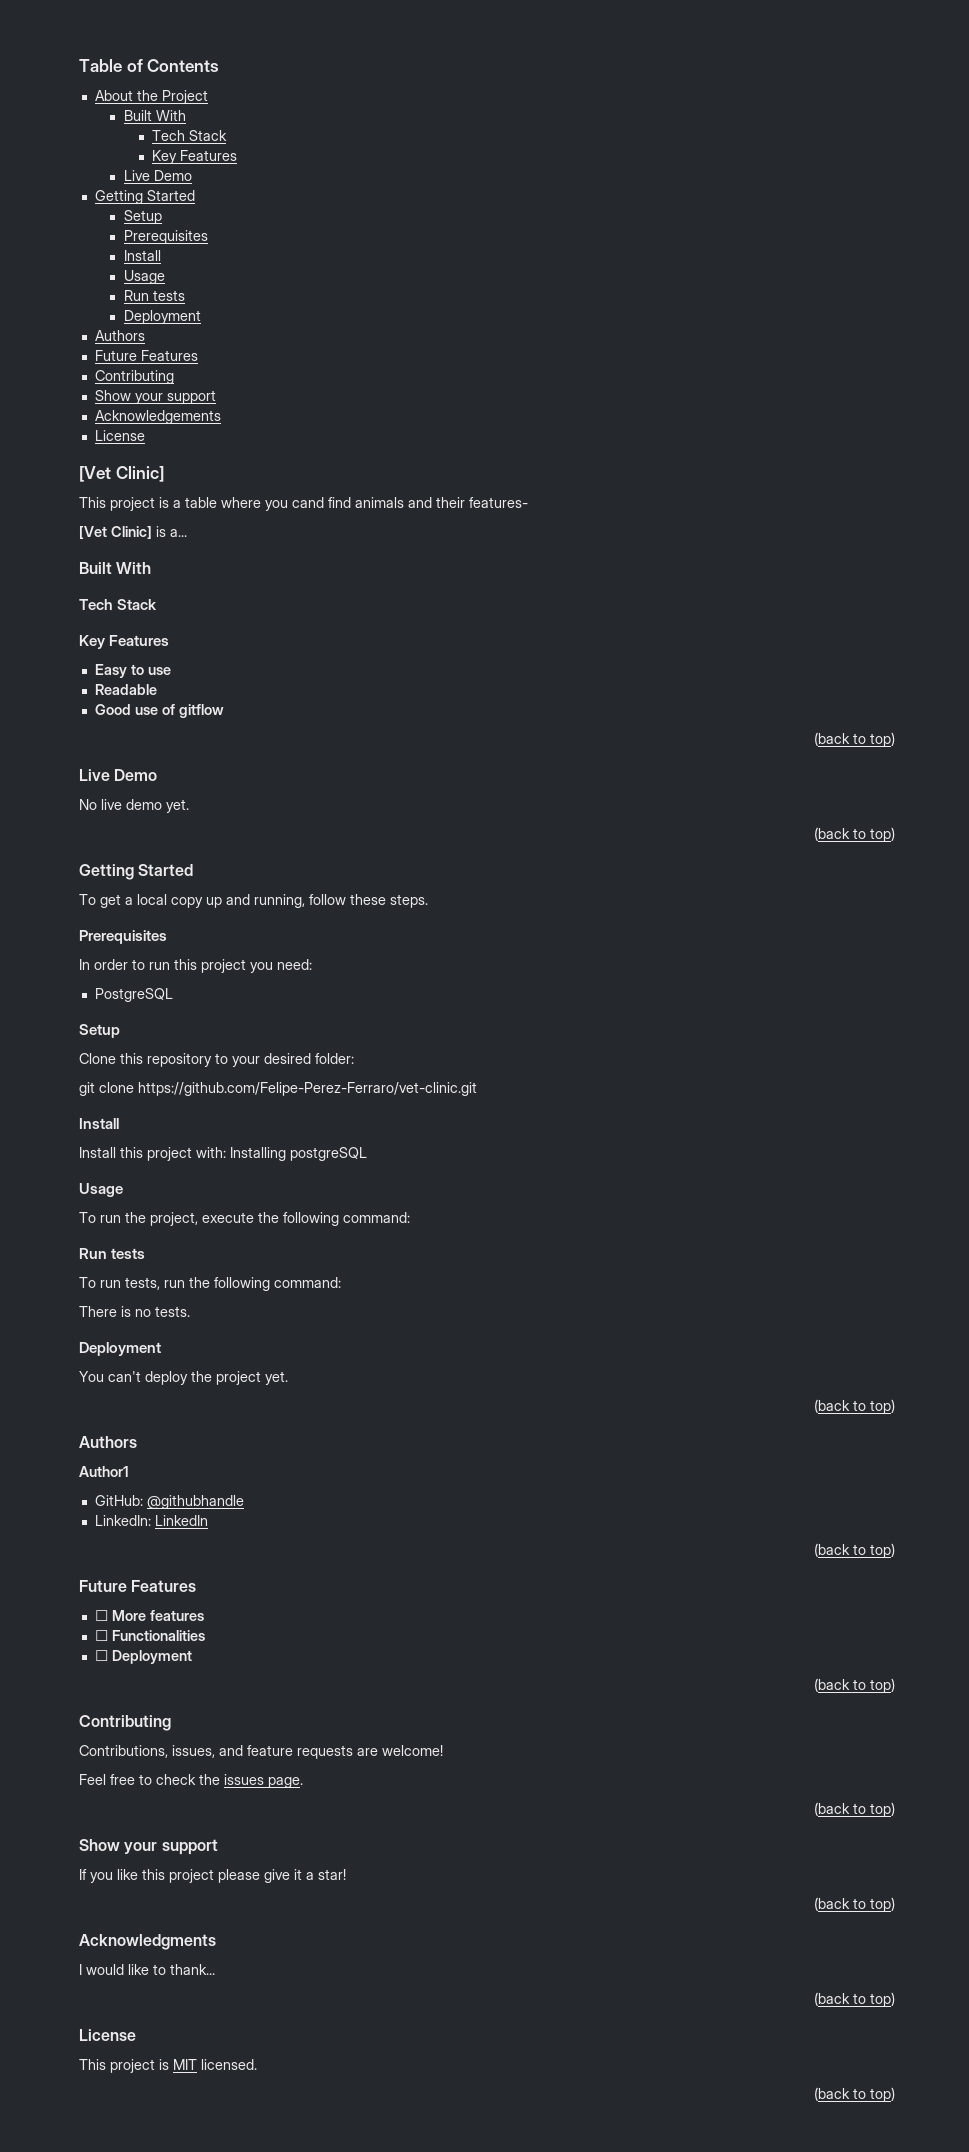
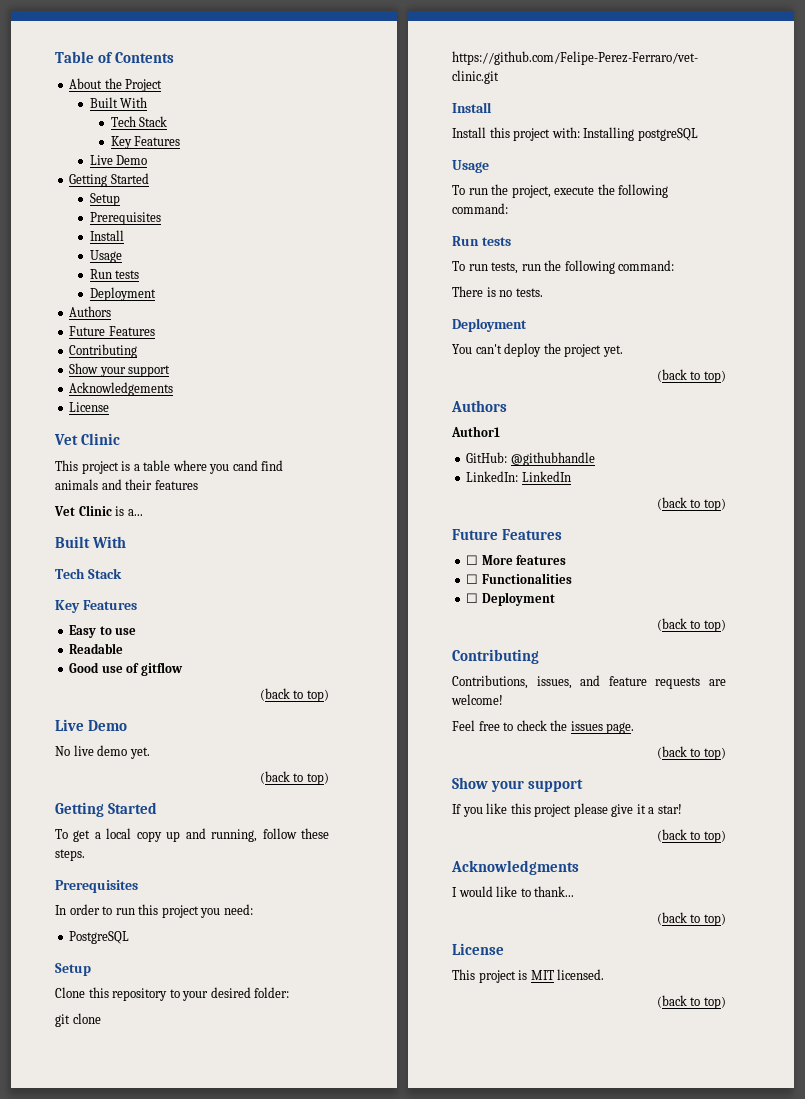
  Acknowledgements
  License
- [Vet Clinic]
+ Vet Clinic
- This project is a table where you cand find animals and their features-
- [Vet Clinic] is a...
+ This project is a table where you cand find animals and their features
+ Vet Clinic is a...

